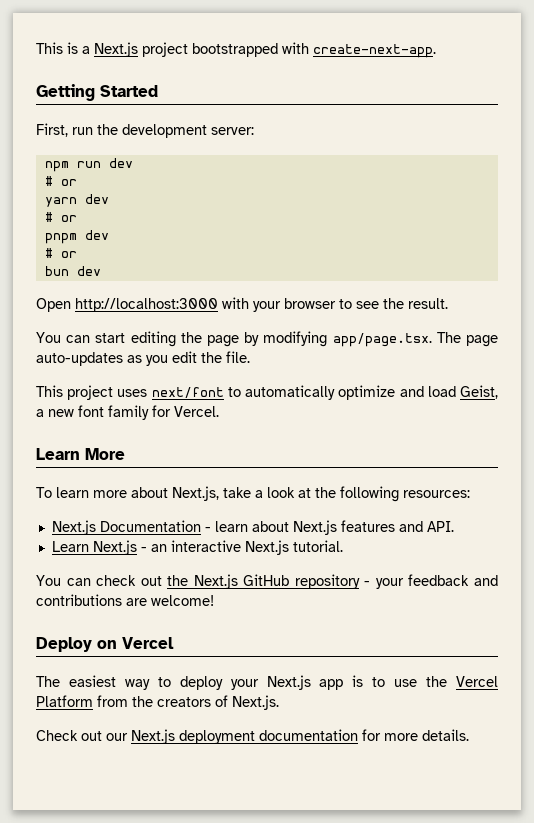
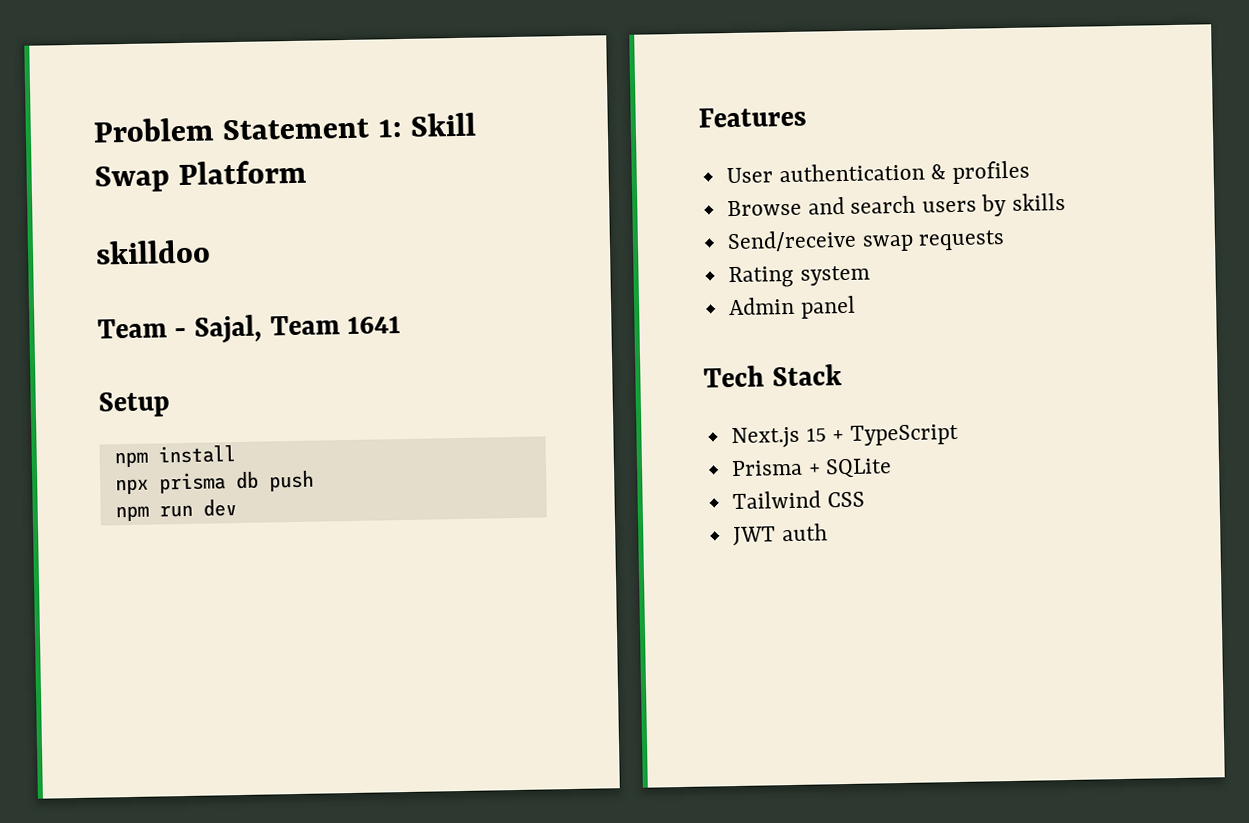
- This is a Next.js project bootstrapped with create-next-app.
- Getting Started
- First, run the development server:
+ Problem Statement 1: Skill Swap Platform
+ skilldoo
+ Team - Sajal, Team 1641
+ Setup
+ npm install
+ npx prisma db push
  npm run dev
- # or
- yarn dev
- # or
- pnpm dev
- # or
- bun dev
- Open http://localhost:3000 with your browser to see the result.
- You can start editing the page by modifying app/page.tsx. The page auto-updates as you edit the file.
- This project uses next/font to automatically optimize and load Geist, a new font family for Vercel.
- Learn More
- To learn more about Next.js, take a look at the following resources:
- Next.js Documentation - learn about Next.js features and API.
- Learn Next.js - an interactive Next.js tutorial.
- You can check out the Next.js GitHub repository - your feedback and contributions are welcome!
- Deploy on Vercel
- The easiest way to deploy your Next.js app is to use the Vercel Platform from the creators of Next.js.
- Check out our Next.js deployment documentation for more details.
+ Features
+ User authentication & profiles
+ Browse and search users by skills
+ Send/receive swap requests
+ Rating system
+ Admin panel
+ Tech Stack
+ Next.js 15 + TypeScript
+ Prisma + SQLite
+ Tailwind CSS
+ JWT auth

